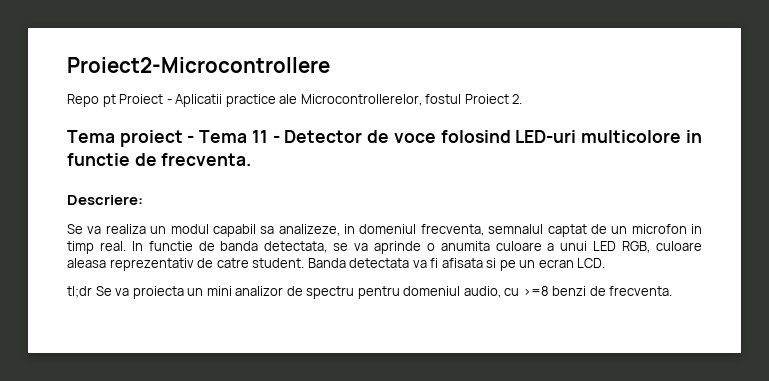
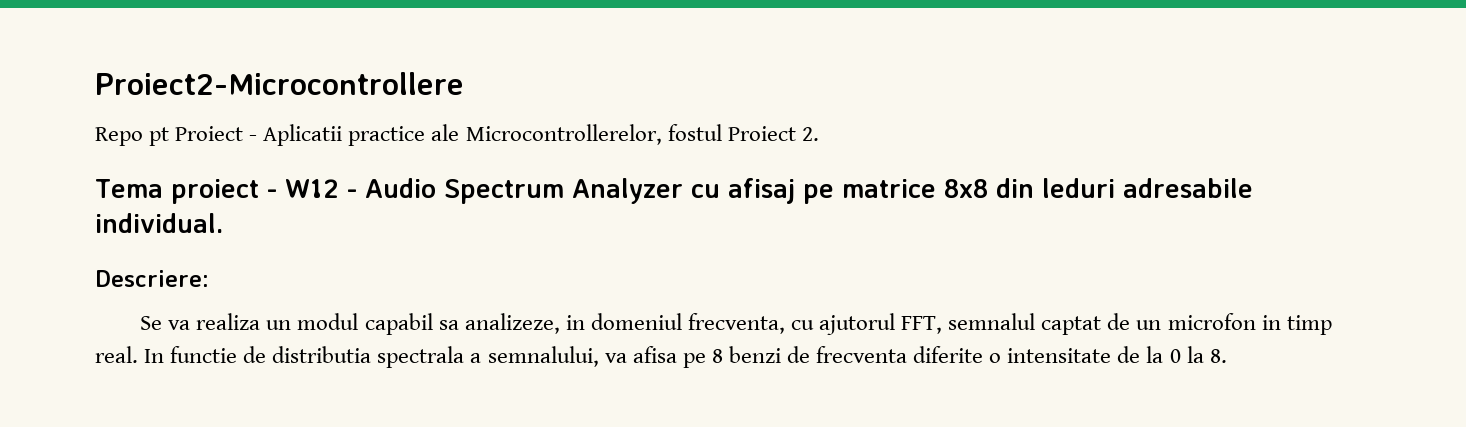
- Tema proiect - Tema 11 - Detector de voce folosind LED-uri multicolore in functie de frecventa.
+ Tema proiect - W12 - Audio Spectrum Analyzer cu afisaj pe matrice 8x8 din leduri adresabile individual.
- Se va realiza un modul capabil sa analizeze, in domeniul frecventa, semnalul captat de un microfon in timp real.
+ Se va realiza un modul capabil sa analizeze, in domeniul frecventa, cu ajutorul FFT, semnalul captat de un microfon in timp real.
- In functie de banda detectata, se va aprinde o anumita culoare a unui LED RGB, culoare aleasa reprezentativ de catre student. Banda detectata va fi afisata si pe un ecran LCD.
- tl;dr Se va proiecta un mini analizor de spectru pentru domeniul audio, cu >=8 benzi de frecventa.
+ In functie de distributia spectrala a semnalului, va afisa pe 8 benzi de frecventa diferite o intensitate de la 0 la 8.

